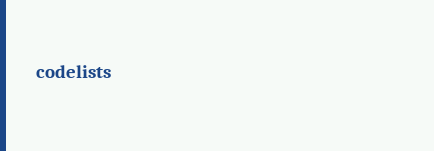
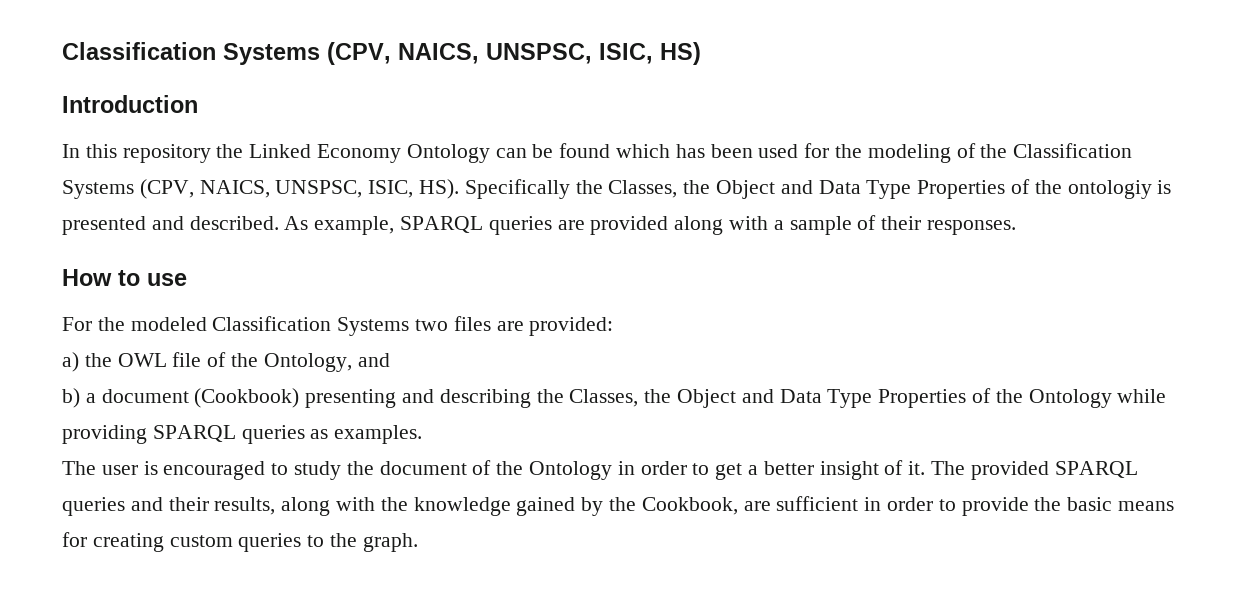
- codelists
+ Classification Systems (CPV, NAICS, UNSPSC, ISIC, HS)
+ Introduction
+ In this repository the Linked Economy Ontology can be found which has been used for the modeling of the Classification Systems (CPV, NAICS, UNSPSC, ISIC, HS). Specifically the Classes, the Object and Data Type Properties of the ontologiy is presented and described. As example, SPARQL queries are provided along with a sample of their responses.
+ How to use
+ For the modeled Classification Systems two files are provided:
+ a) the OWL file of the Ontology, and
+ b) a document (Cookbook) presenting and describing the Classes, the Object and Data Type Properties of the Ontology while providing SPARQL queries as examples.
+ The user is encouraged to study the document of the Ontology in order to get a better insight of it. The provided SPARQL queries and their results, along with the knowledge gained by the Cookbook, are sufficient in order to provide the basic means for creating custom queries to the graph.

